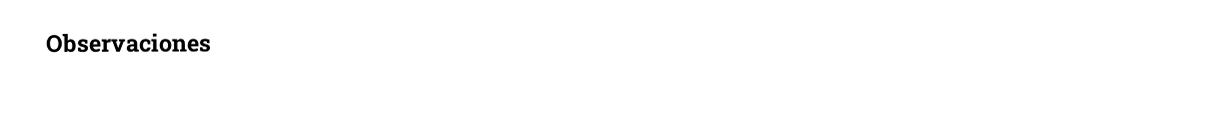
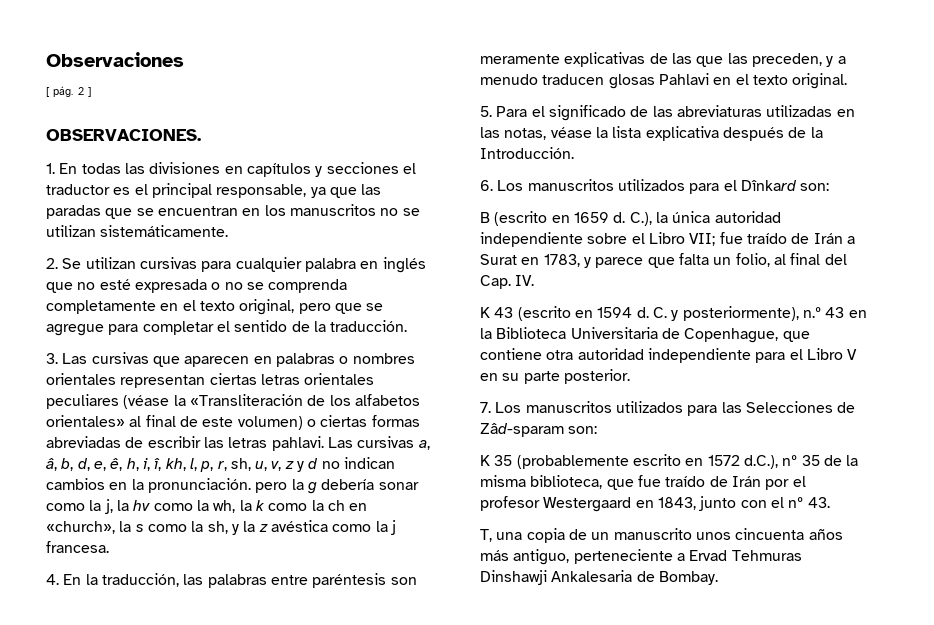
+ [ pág. 2 ]
+ OBSERVACIONES.
+ 1. En todas las divisiones en capítulos y secciones el traductor es el principal responsable, ya que las paradas que se encuentran en los manuscritos no se utilizan sistemáticamente.
+ 2. Se utilizan cursivas para cualquier palabra en inglés que no esté expresada o no se comprenda completamente en el texto original, pero que se agregue para completar el sentido de la traducción.
+ 3. Las cursivas que aparecen en palabras o nombres orientales representan ciertas letras orientales peculiares (véase la «Transliteración de los alfabetos orientales» al final de este volumen) o ciertas formas abreviadas de escribir las letras pahlavi. Las cursivas a, â, b, d, e, ê, h, i, î, kh, l, p, r, sh, u, v, z y d no indican cambios en la pronunciación. pero la g debería sonar como la j, la hv como la wh, la k como la ch en «church», la s como la sh, y la z avéstica como la j francesa.
+ 4. En la traducción, las palabras entre paréntesis son meramente explicativas de las que las preceden, y a menudo traducen glosas Pahlavi en el texto original.
+ 5. Para el significado de las abreviaturas utilizadas en las notas, véase la lista explicativa después de la Introducción.
+ 6. Los manuscritos utilizados para el Dînkard son:
+ B (escrito en 1659 d. C.), la única autoridad independiente sobre el Libro VII; fue traído de Irán a Surat en 1783, y parece que falta un folio, al final del Cap. IV.
+ K 43 (escrito en 1594 d. C. y posteriormente), n.º 43 en la Biblioteca Universitaria de Copenhague, que contiene otra autoridad independiente para el Libro V en su parte posterior.
+ 7. Los manuscritos utilizados para las Selecciones de Zâd-sparam son:
+ K 35 (probablemente escrito en 1572 d.C.), nº 35 de la misma biblioteca, que fue traído de Irán por el profesor Westergaard en 1843, junto con el nº 43.
+ T, una copia de un manuscrito unos cincuenta años más antiguo, perteneciente a Ervad Tehmuras Dinshawji Ankalesaria de Bombay.

